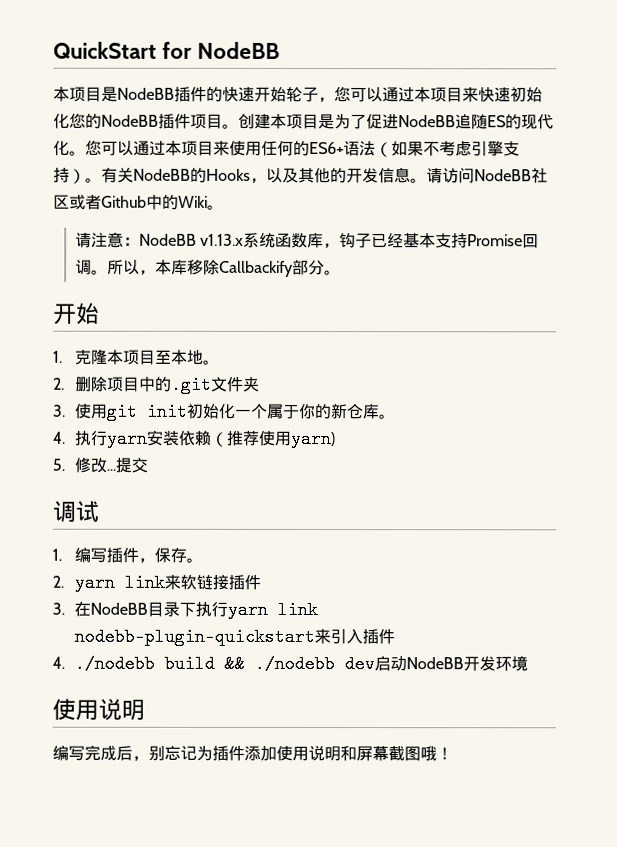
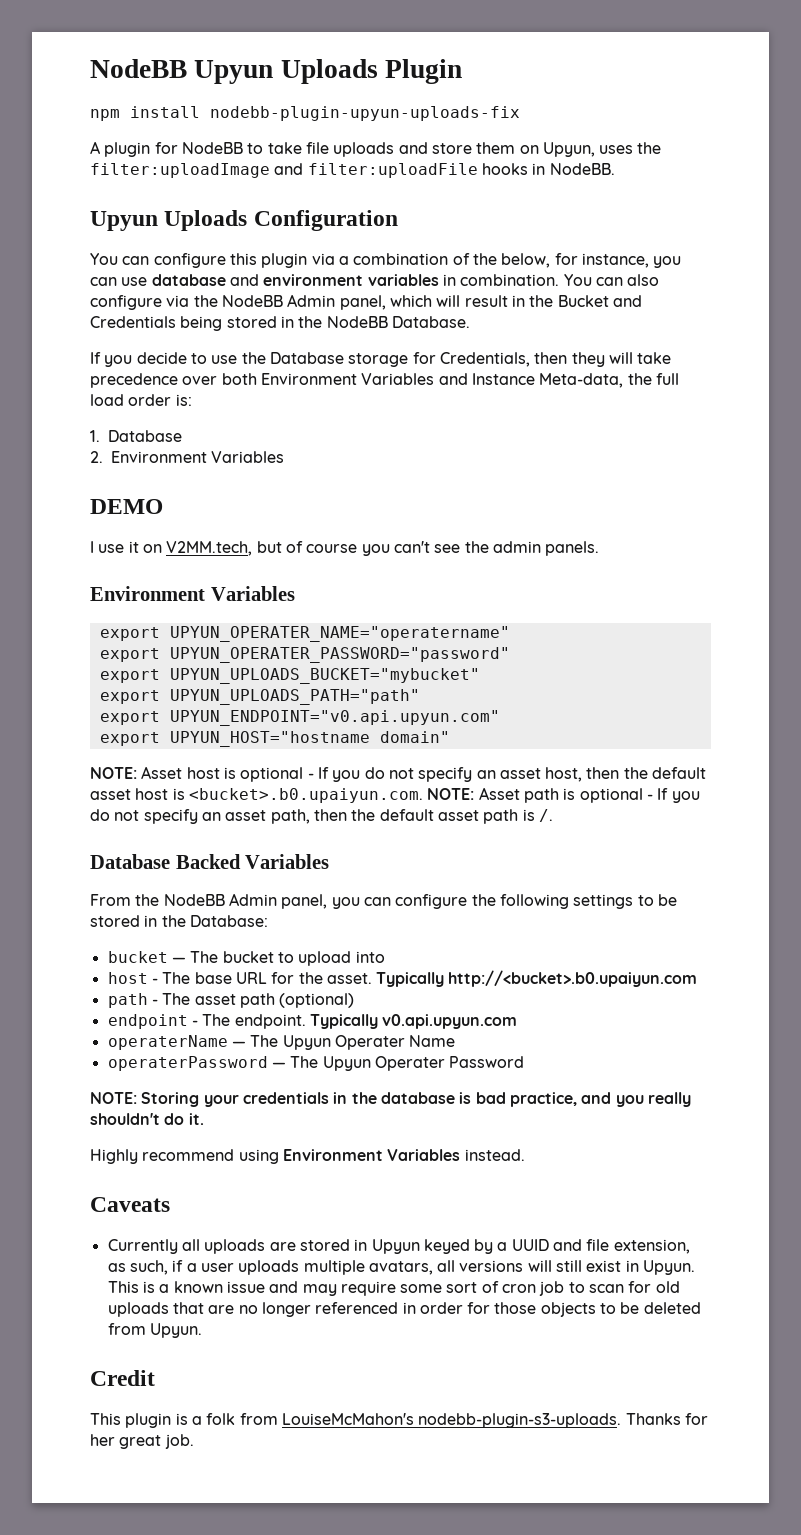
- QuickStart for NodeBB
- 本项目是NodeBB插件的快速开始轮子，您可以通过本项目来快速初始化您的NodeBB插件项目。创建本项目是为了促进NodeBB追随ES的现代化。您可以通过本项目来使用任何的ES6+语法（如果不考虑引擎支持）。有关NodeBB的Hooks，以及其他的开发信息。请访问NodeBB社区或者Github中的Wiki。
- 请注意：NodeBB v1.13.x系统函数库，钩子已经基本支持Promise回调。所以，本库移除Callbackify部分。
- 开始
- 1.克隆本项目至本地。
- 2.删除项目中的.git文件夹
- 3.使用git init初始化一个属于你的新仓库。
- 4.执行yarn安装依赖（推荐使用yarn)
- 5.修改...提交
- 调试
- 1.编写插件，保存。
- 2. yarn link来软链接插件
- 3.在NodeBB目录下执行yarn link nodebb-plugin-quickstart来引入插件
- 4. ./nodebb build && ./nodebb dev启动NodeBB开发环境
- 使用说明
- 编写完成后，别忘记为插件添加使用说明和屏幕截图哦！
+ NodeBB Upyun Uploads Plugin
+ npm install nodebb-plugin-upyun-uploads-fix
+ A plugin for NodeBB to take file uploads and store them on Upyun, uses the filter:uploadImage and filter:uploadFile hooks in NodeBB.
+ Upyun Uploads Configuration
+ You can configure this plugin via a combination of the below, for instance, you can use database and environment variables in combination. You can also configure via the NodeBB Admin panel, which will result in the Bucket and Credentials being stored in the NodeBB Database.
+ If you decide to use the Database storage for Credentials, then they will take precedence over both Environment Variables and Instance Meta-data, the full load order is:
+ 1. Database
+ 2. Environment Variables
+ DEMO
+ I use it on V2MM.tech, but of course you can't see the admin panels.
+ Environment Variables
+ export UPYUN_OPERATER_NAME="operatername"
+ export UPYUN_OPERATER_PASSWORD="password"
+ export UPYUN_UPLOADS_BUCKET="mybucket"
+ export UPYUN_UPLOADS_PATH="path"
+ export UPYUN_ENDPOINT="v0.api.upyun.com"
+ export UPYUN_HOST="hostname domain"
+ NOTE: Asset host is optional - If you do not specify an asset host, then the default asset host is <bucket>.b0.upaiyun.com. NOTE: Asset path is optional - If you do not specify an asset path, then the default asset path is /.
+ Database Backed Variables
+ From the NodeBB Admin panel, you can configure the following settings to be stored in the Database:
+ bucket — The bucket to upload into
+ host - The base URL for the asset. Typically http://<bucket>.b0.upaiyun.com
+ path - The asset path (optional)
+ endpoint - The endpoint. Typically v0.api.upyun.com
+ operaterName — The Upyun Operater Name
+ operaterPassword — The Upyun Operater Password
+ NOTE: Storing your credentials in the database is bad practice, and you really shouldn't do it.
+ Highly recommend using Environment Variables instead.
+ Caveats
+ Currently all uploads are stored in Upyun keyed by a UUID and file extension, as such, if a user uploads multiple avatars, all versions will still exist in Upyun. This is a known issue and may require some sort of cron job to scan for old uploads that are no longer referenced in order for those objects to be deleted from Upyun.
+ Credit
+ This plugin is a folk from LouiseMcMahon's nodebb-plugin-s3-uploads. Thanks for her great job.

